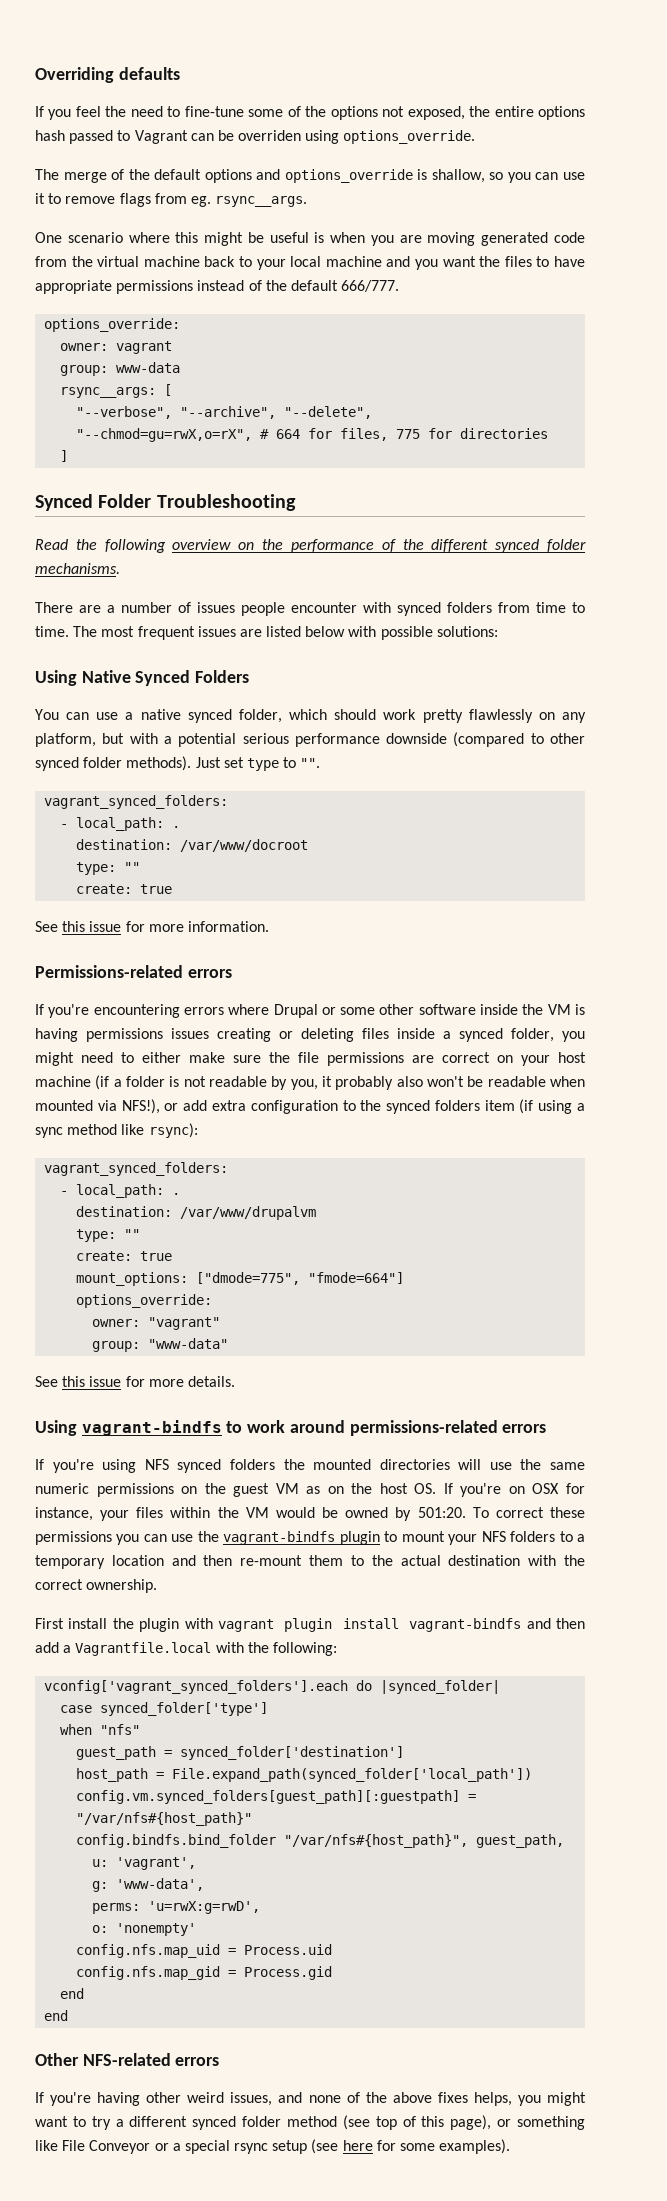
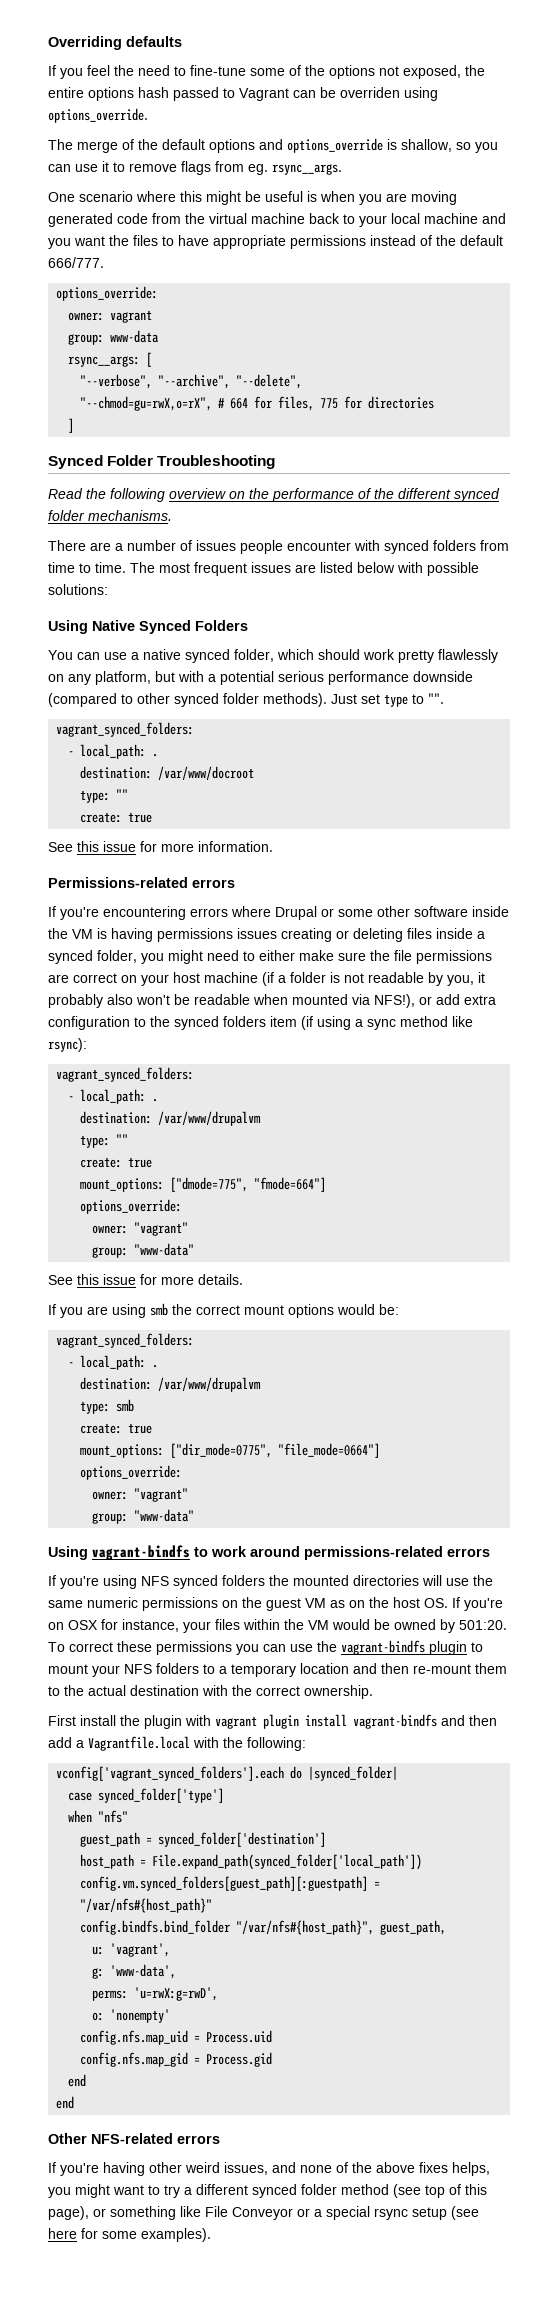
+ If you are using smb the correct mount options would be:
+ vagrant_synced_folders:
+ - local_path: .
+ destination: /var/www/drupalvm
+ type: smb
+ create: true
+ mount_options: ["dir_mode=0775", "file_mode=0664"]
+ options_override:
+ owner: "vagrant"
+ group: "www-data"

